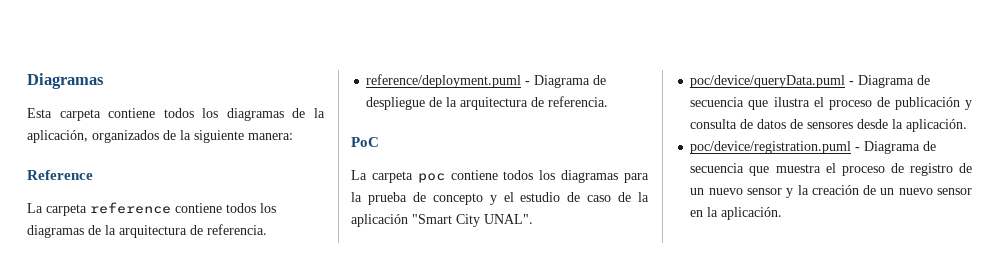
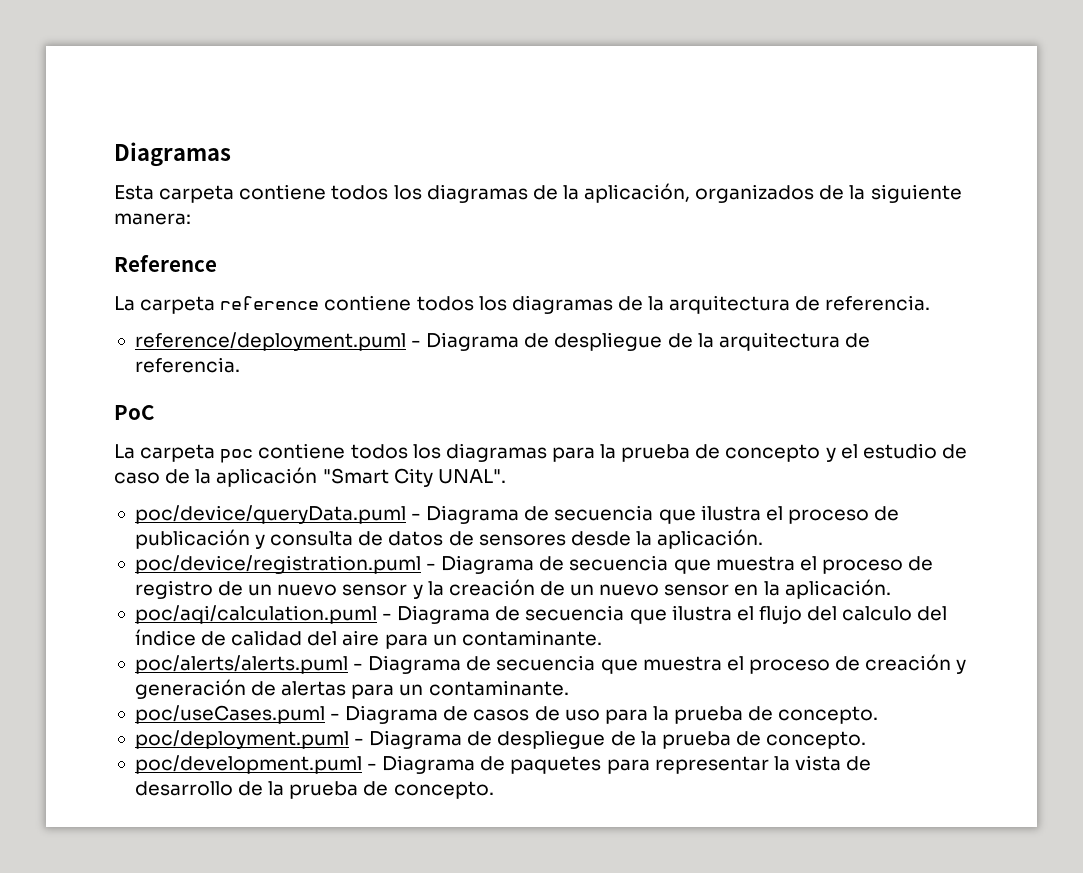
+ poc/aqi/calculation.puml - Diagrama de secuencia que ilustra el flujo del calculo del índice de calidad del aire para un contaminante.
+ poc/alerts/alerts.puml - Diagrama de secuencia que muestra el proceso de creación y generación de alertas para un contaminante.
+ poc/useCases.puml - Diagrama de casos de uso para la prueba de concepto.
+ poc/deployment.puml - Diagrama de despliegue de la prueba de concepto.
+ poc/development.puml - Diagrama de paquetes para representar la vista de desarrollo de la prueba de concepto.

